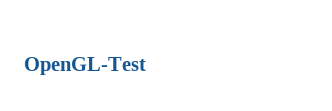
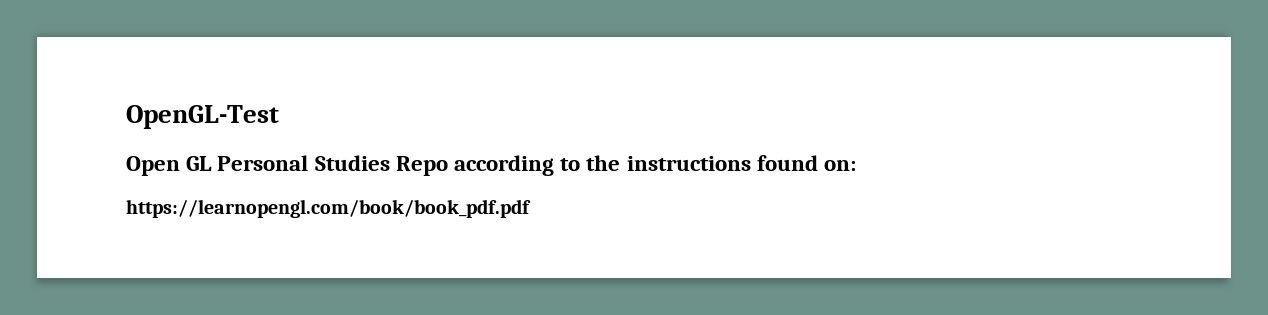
+ Open GL Personal Studies Repo according to the instructions found on:
+ https://learnopengl.com/book/book_pdf.pdf

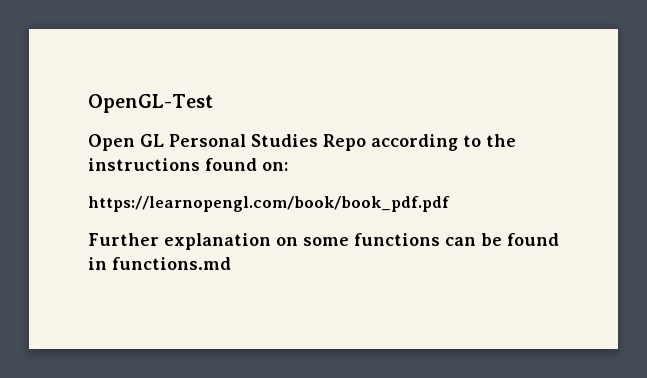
+ Further explanation on some functions can be found in functions.md

